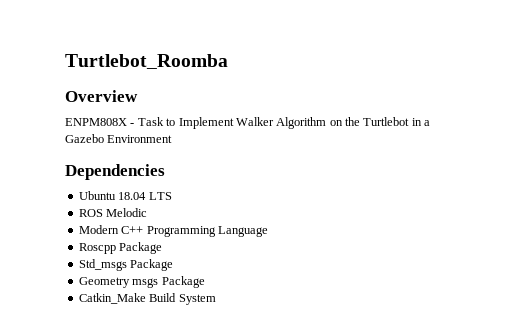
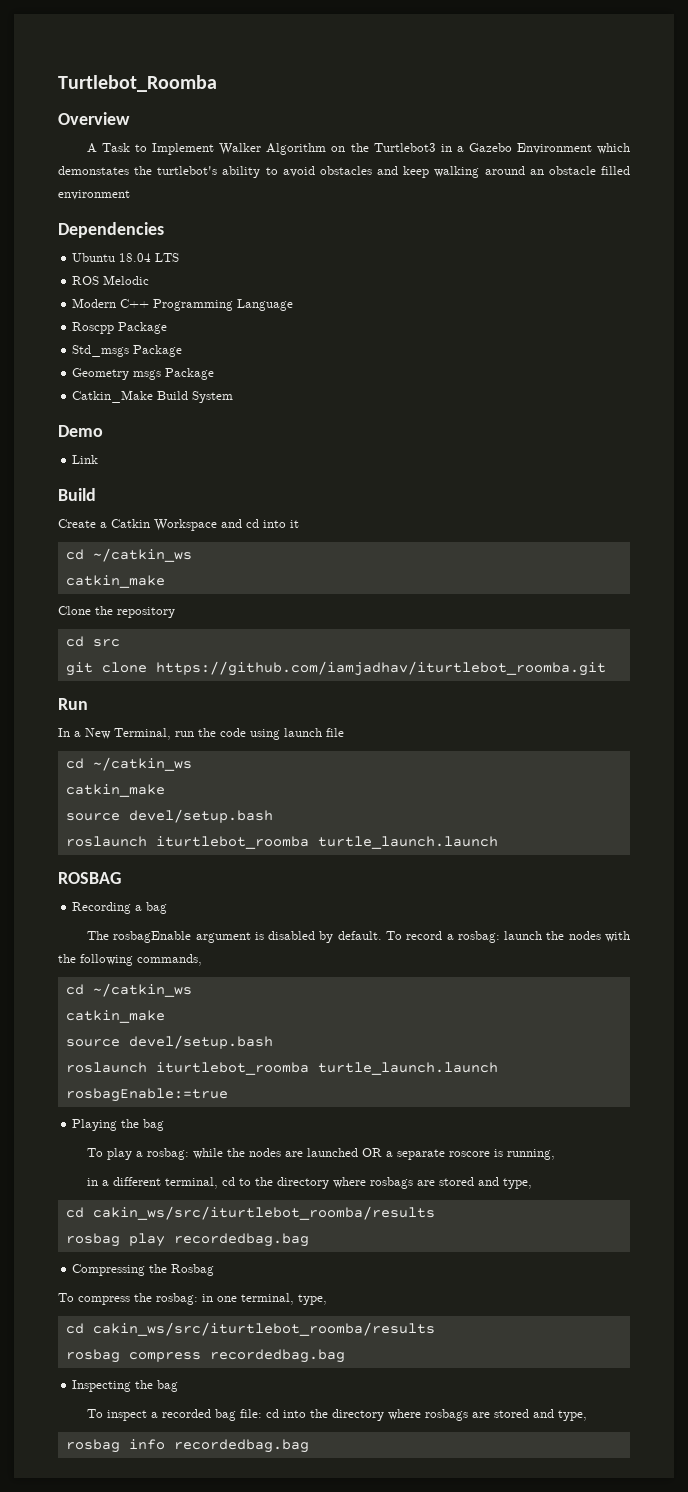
- ENPM808X - Task to Implement Walker Algorithm on the Turtlebot in a Gazebo Environment
+ A Task to Implement Walker Algorithm on the Turtlebot3 in a Gazebo Environment which demonstates the turtlebot's ability to avoid obstacles and keep walking around an obstacle filled environment
+ Demo
+ Link
+ Build
+ Create a Catkin Workspace and cd into it
+ cd ~/catkin_ws
+ catkin_make
+ Clone the repository
+ cd src
+ git clone https://github.com/iamjadhav/iturtlebot_roomba.git
+ Run
+ In a New Terminal, run the code using launch file
+ cd ~/catkin_ws
+ catkin_make
+ source devel/setup.bash
+ roslaunch iturtlebot_roomba turtle_launch.launch
+ ROSBAG
+ Recording a bag
+ The rosbagEnable argument is disabled by default. To record a rosbag: launch the nodes with the following commands,
+ cd ~/catkin_ws
+ catkin_make
+ source devel/setup.bash
+ roslaunch iturtlebot_roomba turtle_launch.launch rosbagEnable:=true
+ Playing the bag
+ To play a rosbag: while the nodes are launched OR a separate roscore is running,
+ in a different terminal, cd to the directory where rosbags are stored and type,
+ cd cakin_ws/src/iturtlebot_roomba/results
+ rosbag play recordedbag.bag
+ Compressing the Rosbag
+ To compress the rosbag: in one terminal, type,
+ cd cakin_ws/src/iturtlebot_roomba/results
+ rosbag compress recordedbag.bag
+ Inspecting the bag
+ To inspect a recorded bag file: cd into the directory where rosbags are stored and type,
+ rosbag info recordedbag.bag

